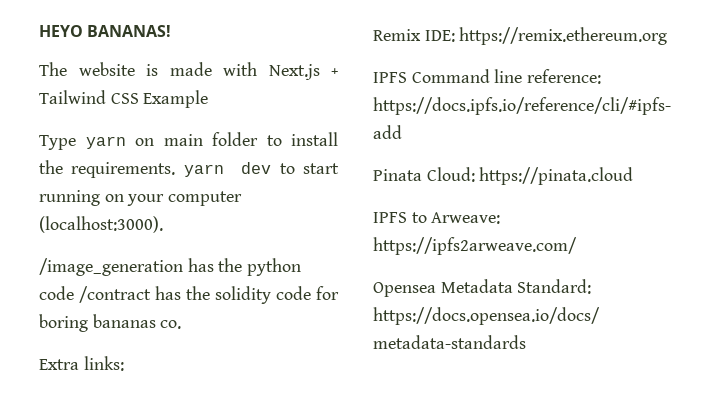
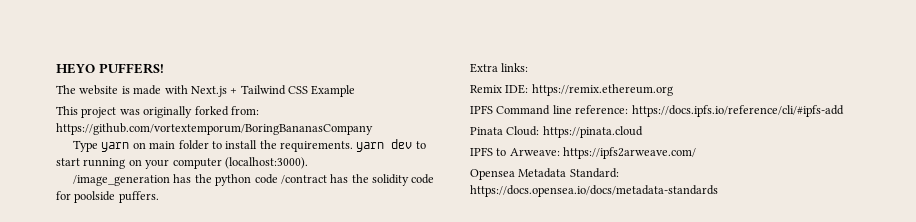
- HEYO BANANAS!
+ HEYO PUFFERS!
+ This project was originally forked from: https://github.com/vortextemporum/BoringBananasCompany
- /image_generation has the python code /contract has the solidity code for boring bananas co.
+ /image_generation has the python code /contract has the solidity code for poolside puffers.

